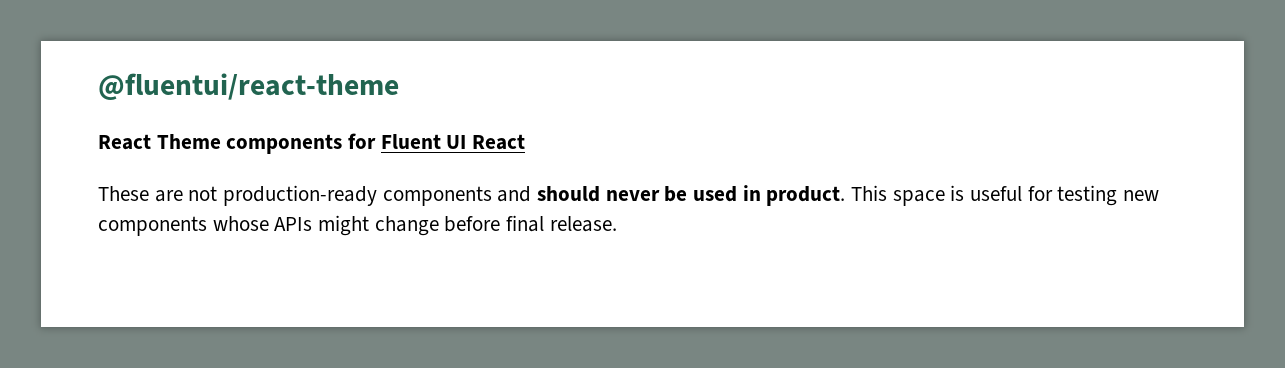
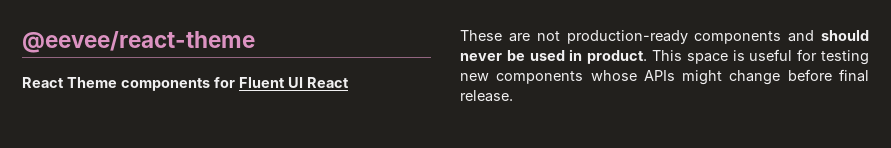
- @fluentui/react-theme
+ @eevee/react-theme

